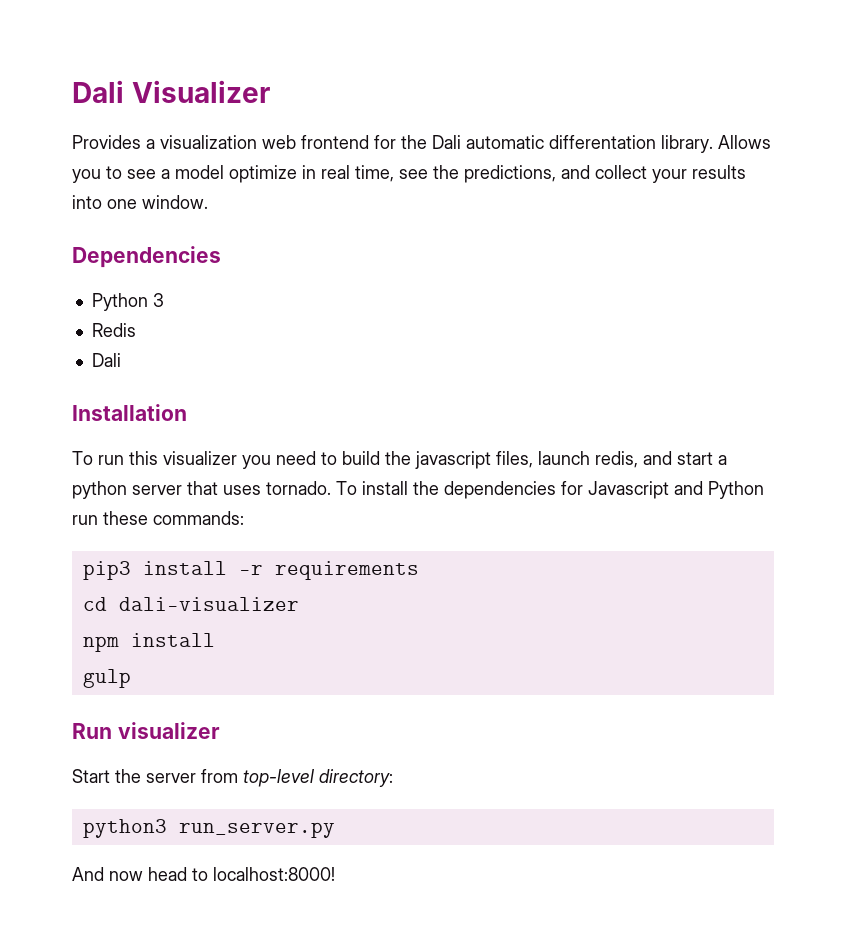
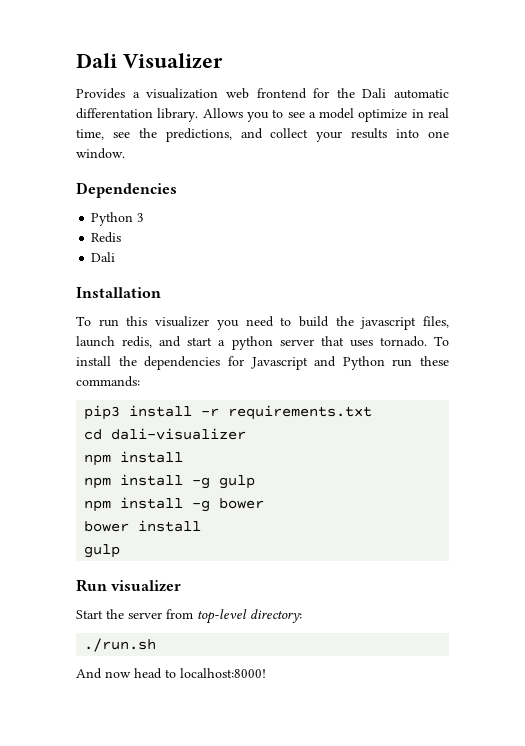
- pip3 install -r requirements
+ pip3 install -r requirements.txt
+ npm install -g gulp
+ npm install -g bower
+ bower install
- python3 run_server.py
+ ./run.sh

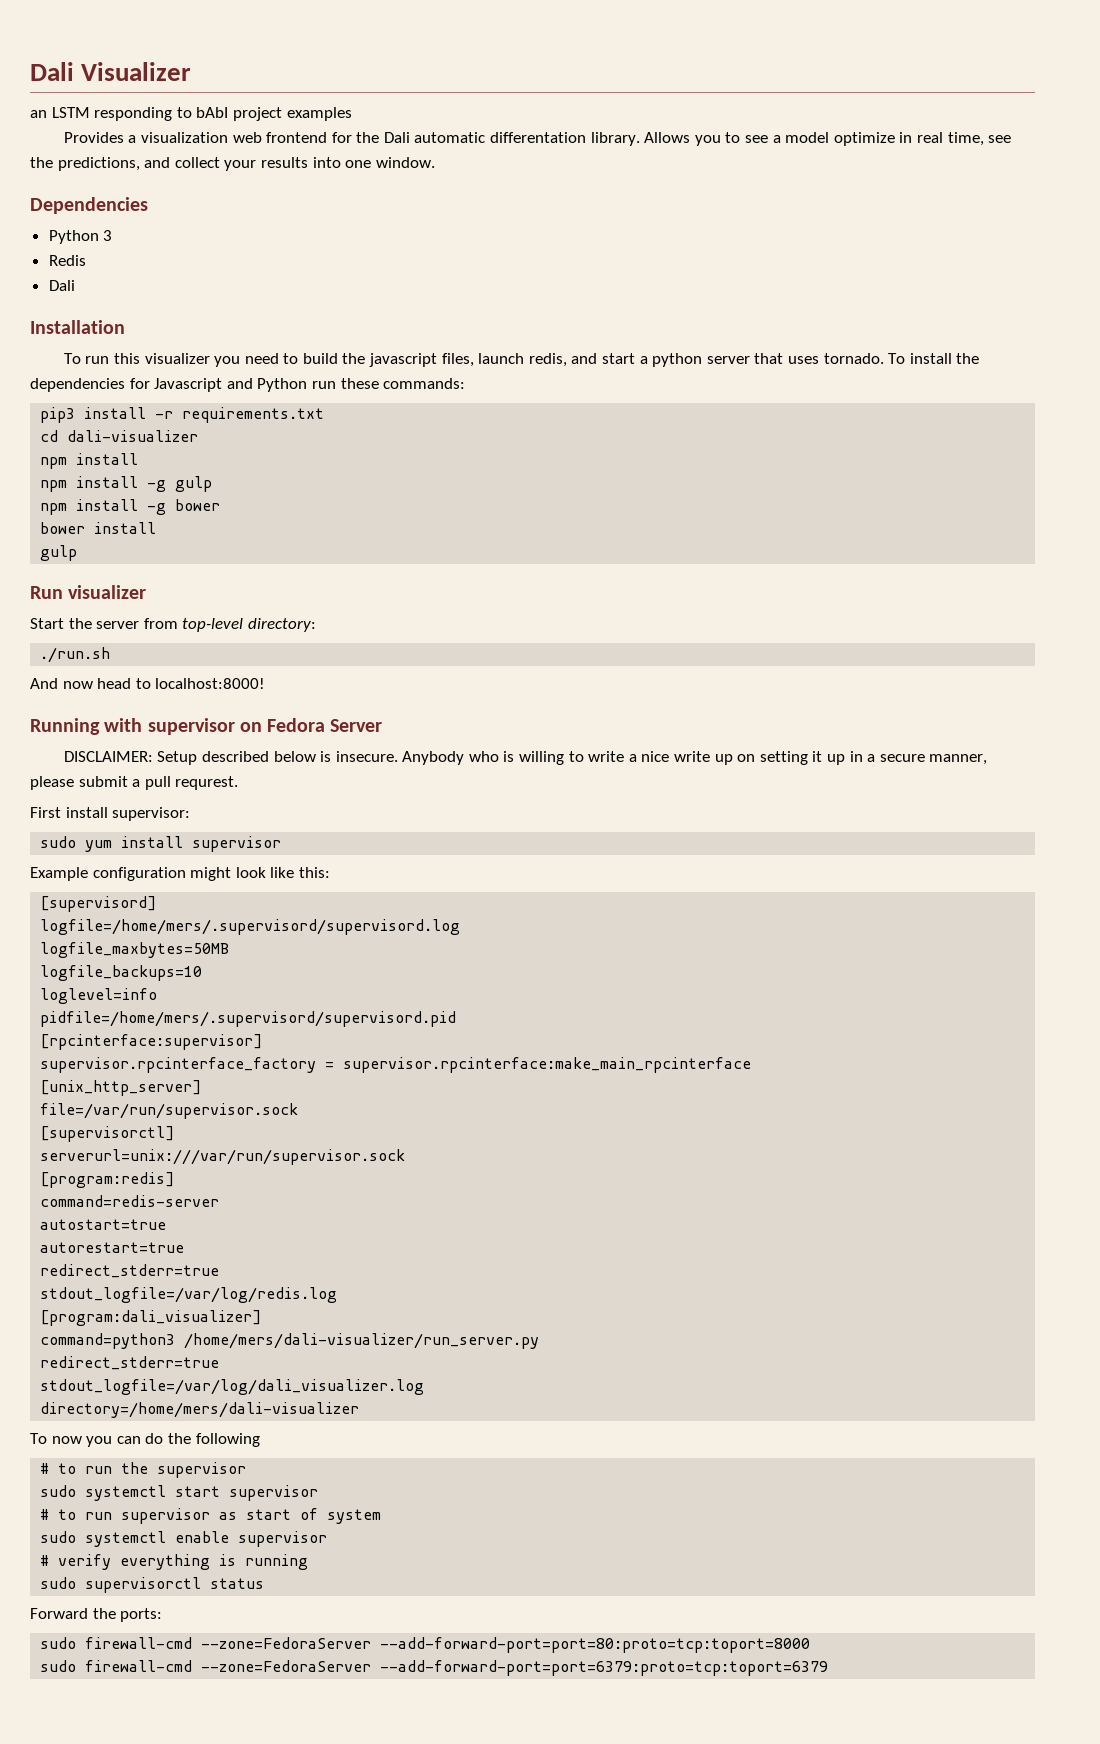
+ an LSTM responding to bAbI project examples
+ Running with supervisor on Fedora Server
+ DISCLAIMER: Setup described below is insecure. Anybody who is willing to write a nice write up on setting it up in a secure manner, please submit a pull requrest.
+ First install supervisor:
+ sudo yum install supervisor
+ Example configuration might look like this:
+ [supervisord]
+ logfile=/home/mers/.supervisord/supervisord.log
+ logfile_maxbytes=50MB
+ logfile_backups=10
+ loglevel=info
+ pidfile=/home/mers/.supervisord/supervisord.pid
+ [rpcinterface:supervisor]
+ supervisor.rpcinterface_factory = supervisor.rpcinterface:make_main_rpcinterface
+ [unix_http_server]
+ file=/var/run/supervisor.sock
+ [supervisorctl]
+ serverurl=unix:///var/run/supervisor.sock
+ [program:redis]
+ command=redis-server
+ autostart=true
+ autorestart=true
+ redirect_stderr=true
+ stdout_logfile=/var/log/redis.log
+ [program:dali_visualizer]
+ command=python3 /home/mers/dali-visualizer/run_server.py
+ redirect_stderr=true
+ stdout_logfile=/var/log/dali_visualizer.log
+ directory=/home/mers/dali-visualizer
+ To now you can do the following
+ # to run the supervisor
+ sudo systemctl start supervisor
+ # to run supervisor as start of system
+ sudo systemctl enable supervisor
+ # verify everything is running
+ sudo supervisorctl status
+ Forward the ports:
+ sudo firewall-cmd --zone=FedoraServer --add-forward-port=port=80:proto=tcp:toport=8000
+ sudo firewall-cmd --zone=FedoraServer --add-forward-port=port=6379:proto=tcp:toport=6379

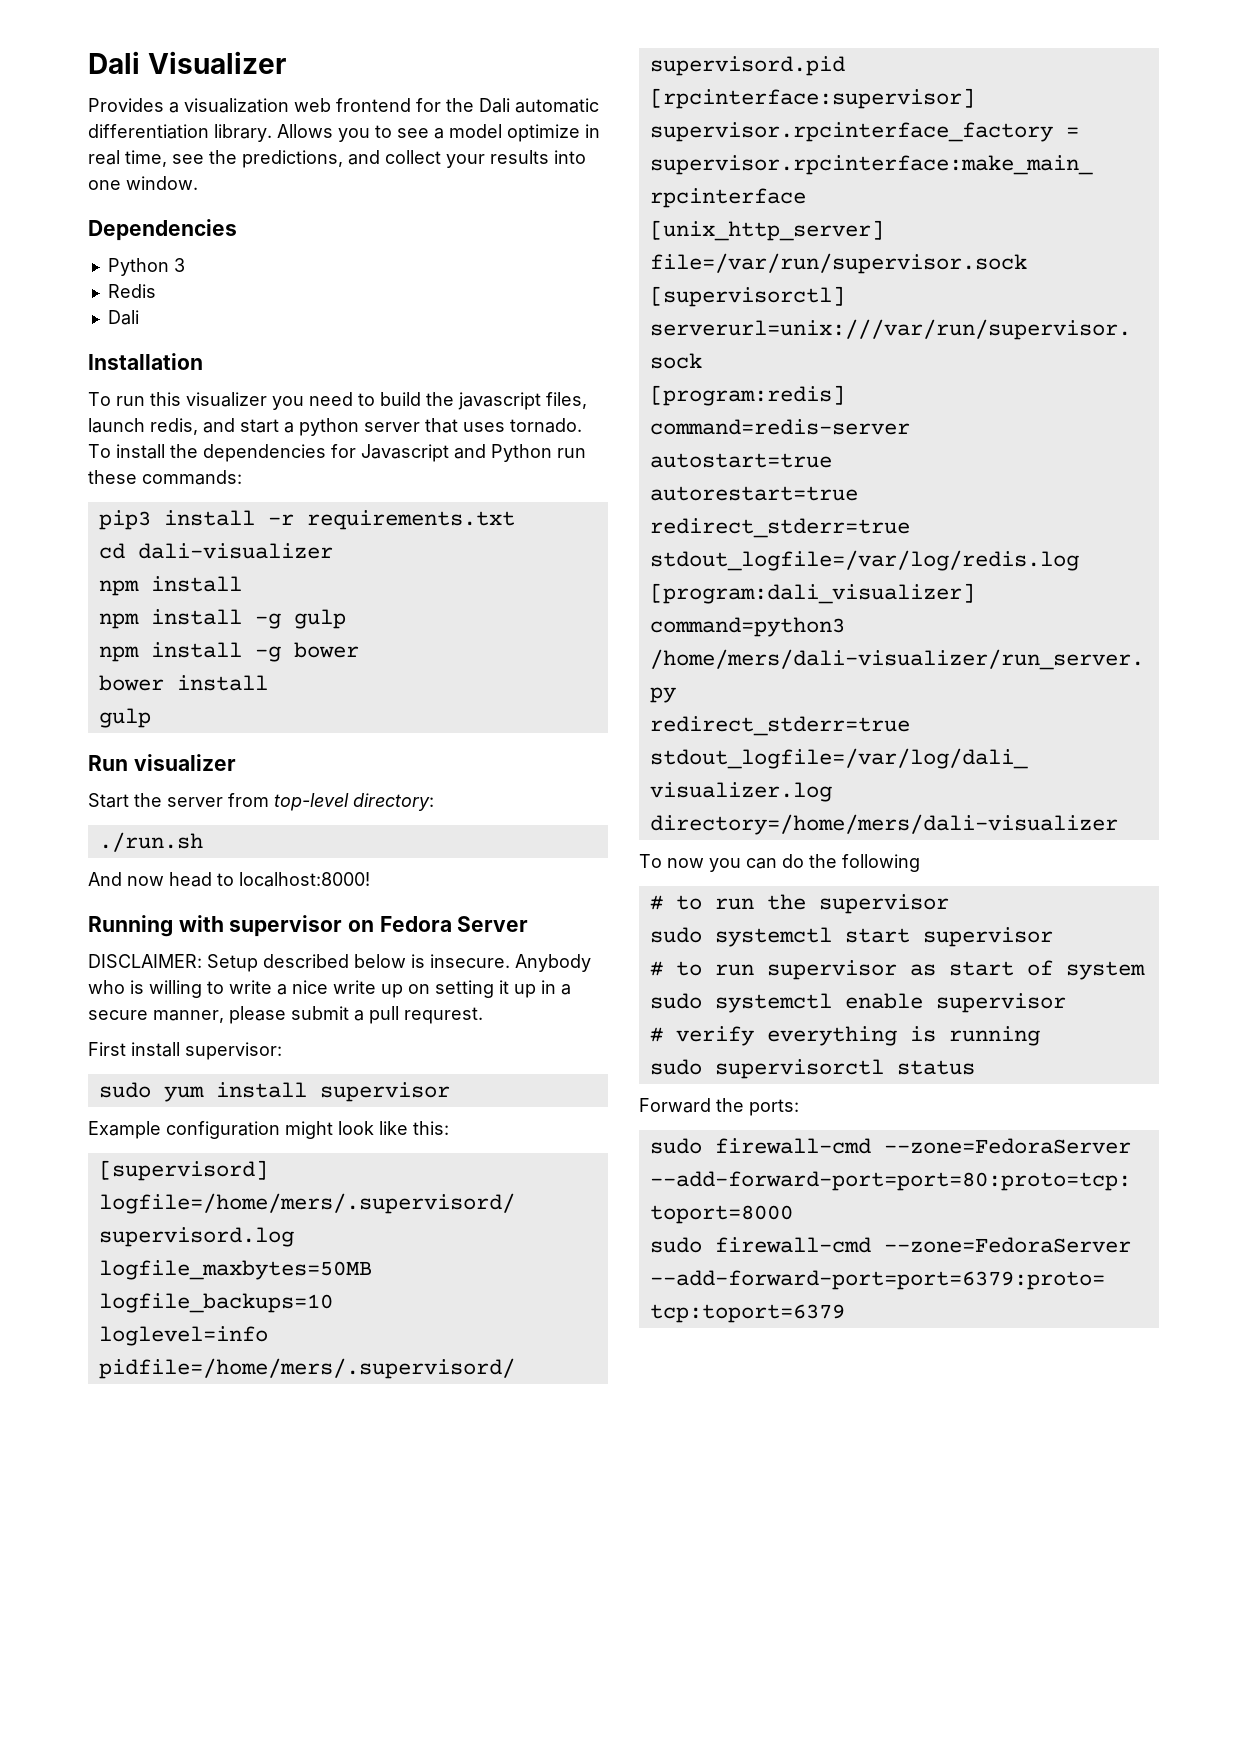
- an LSTM responding to bAbI project examples
- Provides a visualization web frontend for the Dali automatic differentation library.
+ Provides a visualization web frontend for the Dali automatic differentiation library.

